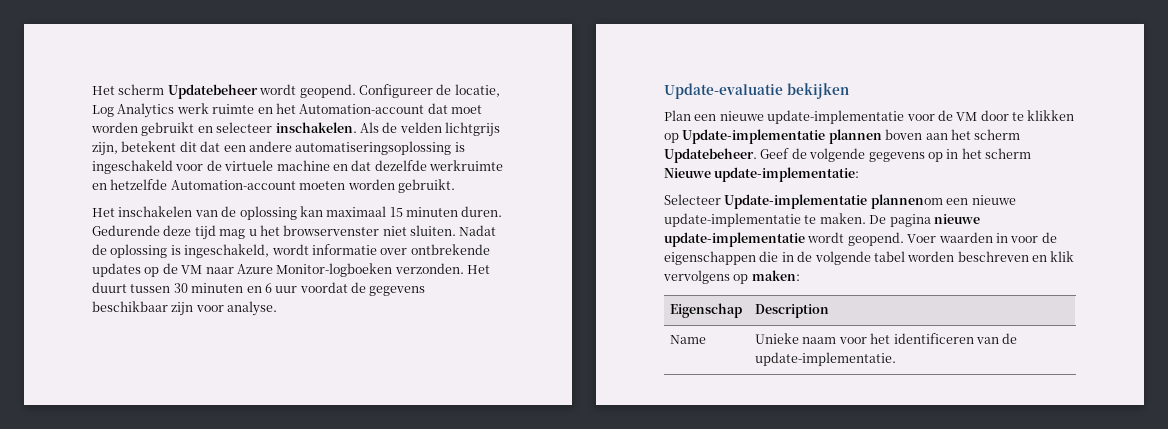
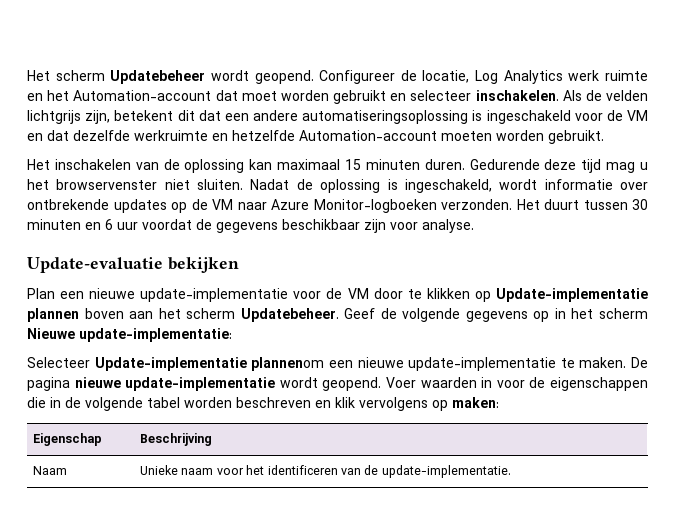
- Als de velden lichtgrijs zijn, betekent dit dat een andere automatiseringsoplossing is ingeschakeld voor de virtuele machine en dat dezelfde werkruimte en hetzelfde Automation-account moeten worden gebruikt.
+ Als de velden lichtgrijs zijn, betekent dit dat een andere automatiseringsoplossing is ingeschakeld voor de VM en dat dezelfde werkruimte en hetzelfde Automation-account moeten worden gebruikt.
- Eigenschap | Description
- Name | Unieke naam voor het identificeren van de update-implementatie.
+ Eigenschap | Beschrijving
+ Naam | Unieke naam voor het identificeren van de update-implementatie.

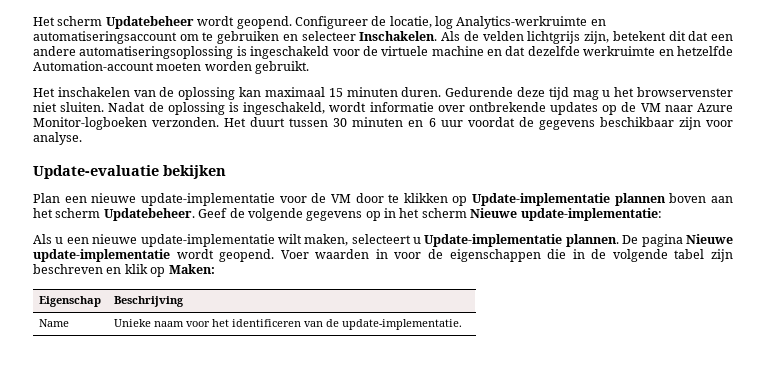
- Configureer de locatie, Log Analytics werk ruimte en het Automation-account dat moet worden gebruikt en selecteer inschakelen.
+ Configureer de locatie, log Analytics-werkruimte en automatiseringsaccount om te gebruiken en selecteer Inschakelen.
- Als de velden lichtgrijs zijn, betekent dit dat een andere automatiseringsoplossing is ingeschakeld voor de VM en dat dezelfde werkruimte en hetzelfde Automation-account moeten worden gebruikt.
+ Als de velden lichtgrijs zijn, betekent dit dat een andere automatiseringsoplossing is ingeschakeld voor de virtuele machine en dat dezelfde werkruimte en hetzelfde Automation-account moeten worden gebruikt.
- Selecteer Update-implementatie plannenom een nieuwe update-implementatie te maken.
+ Als u een nieuwe update-implementatie wilt maken, selecteert u Update-implementatie plannen.
- De pagina nieuwe update-implementatie wordt geopend.
+ De pagina Nieuwe update-implementatie wordt geopend.
- Voer waarden in voor de eigenschappen die in de volgende tabel worden beschreven en klik vervolgens op maken:
+ Voer waarden in voor de eigenschappen die in de volgende tabel zijn beschreven en klik op Maken:
- Naam | Unieke naam voor het identificeren van de update-implementatie.
+ Name | Unieke naam voor het identificeren van de update-implementatie.

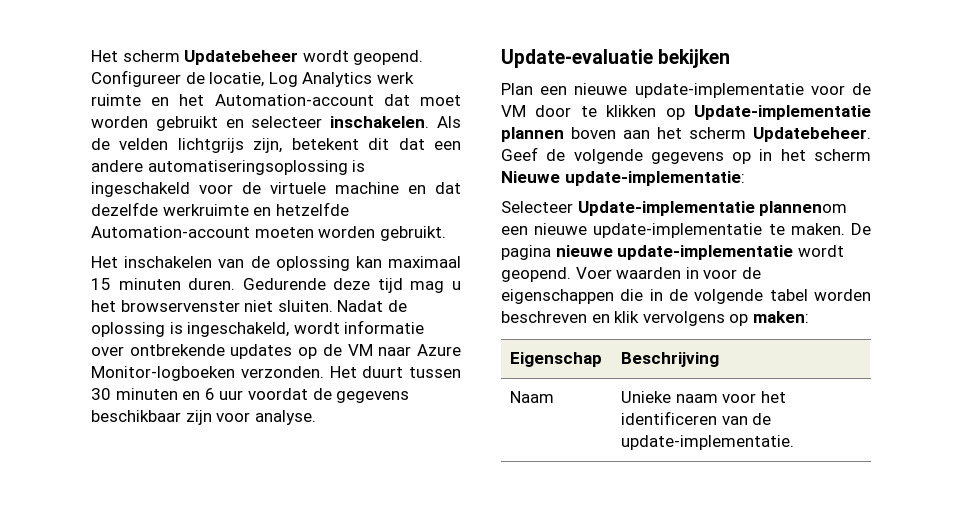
- Configureer de locatie, log Analytics-werkruimte en automatiseringsaccount om te gebruiken en selecteer Inschakelen.
+ Configureer de locatie, Log Analytics werk ruimte en het Automation-account dat moet worden gebruikt en selecteer inschakelen.
- Als u een nieuwe update-implementatie wilt maken, selecteert u Update-implementatie plannen.
+ Selecteer Update-implementatie plannenom een nieuwe update-implementatie te maken.
- De pagina Nieuwe update-implementatie wordt geopend.
+ De pagina nieuwe update-implementatie wordt geopend.
- Voer waarden in voor de eigenschappen die in de volgende tabel zijn beschreven en klik op Maken:
+ Voer waarden in voor de eigenschappen die in de volgende tabel worden beschreven en klik vervolgens op maken:
- Name | Unieke naam voor het identificeren van de update-implementatie.
+ Naam | Unieke naam voor het identificeren van de update-implementatie.

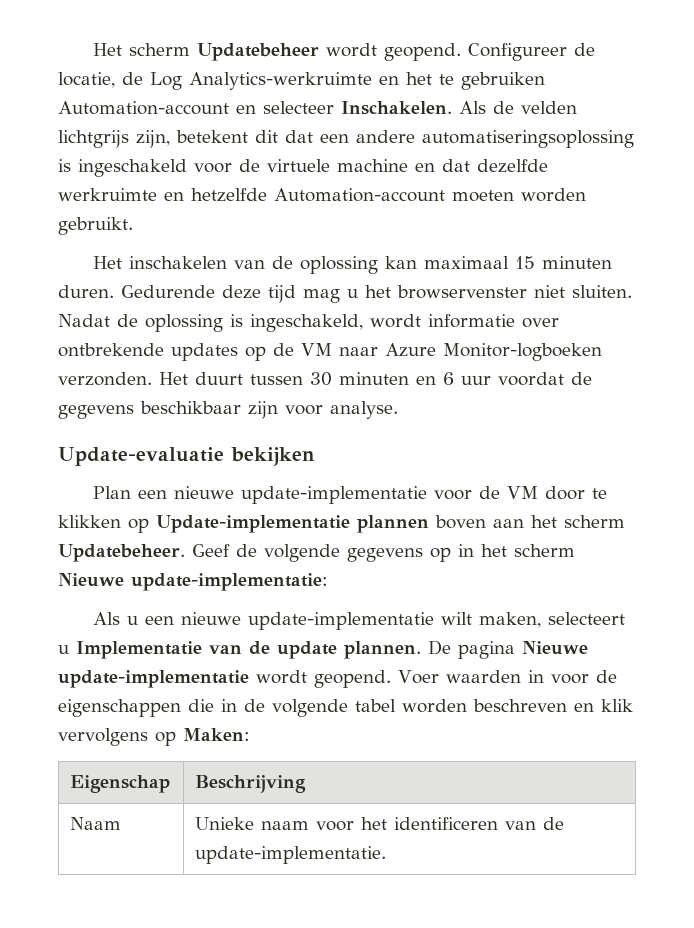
- Configureer de locatie, Log Analytics werk ruimte en het Automation-account dat moet worden gebruikt en selecteer inschakelen.
+ Configureer de locatie, de Log Analytics-werkruimte en het te gebruiken Automation-account en selecteer Inschakelen.
- Selecteer Update-implementatie plannenom een nieuwe update-implementatie te maken.
+ Als u een nieuwe update-implementatie wilt maken, selecteert u Implementatie van de update plannen.
- De pagina nieuwe update-implementatie wordt geopend.
+ De pagina Nieuwe update-implementatie wordt geopend.
- Voer waarden in voor de eigenschappen die in de volgende tabel worden beschreven en klik vervolgens op maken:
+ Voer waarden in voor de eigenschappen die in de volgende tabel worden beschreven en klik vervolgens op Maken:

